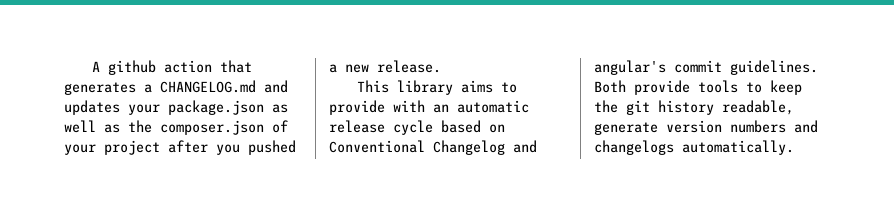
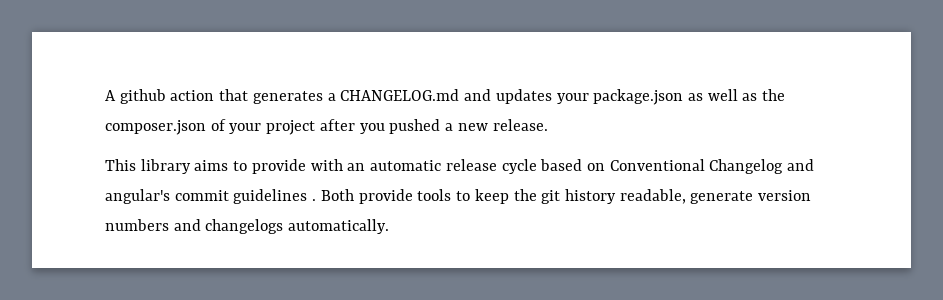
- This library aims to provide with an automatic release cycle based on Conventional Changelog and angular's commit guidelines.
+ This library aims to provide with an automatic release cycle based on Conventional Changelog and angular's commit guidelines .

